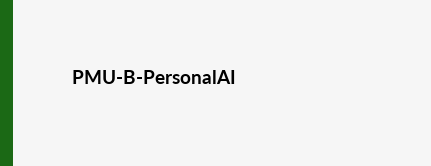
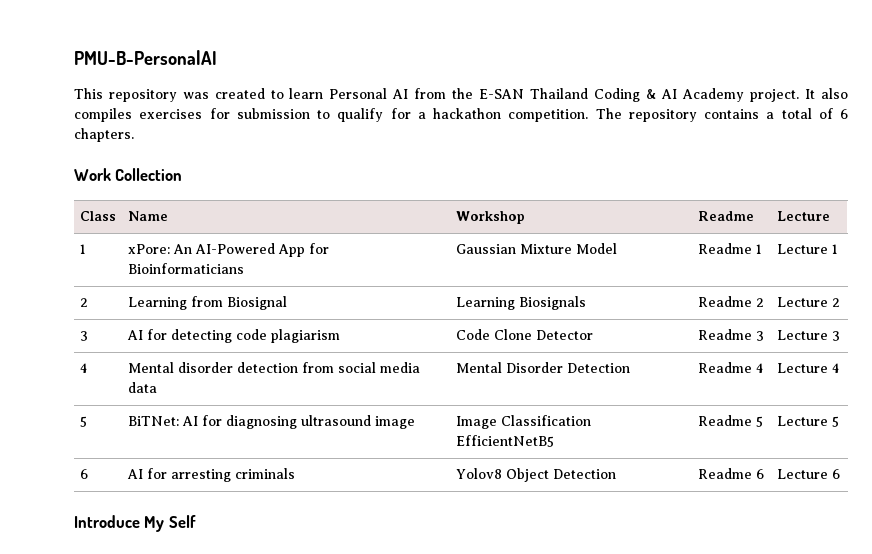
+ This repository was created to learn Personal AI from the E-SAN Thailand Coding & AI Academy project. It also compiles exercises for submission to qualify for a hackathon competition. The repository contains a total of 6 chapters.
+ Work Collection
+ Class | Name | Workshop | Readme | Lecture
+ 1 | xPore: An AI-Powered App for Bioinformaticians | Gaussian Mixture Model | Readme 1 | Lecture 1
+ 2 | Learning from Biosignal | Learning Biosignals | Readme 2 | Lecture 2
+ 3 | AI for detecting code plagiarism | Code Clone Detector | Readme 3 | Lecture 3
+ 4 | Mental disorder detection from social media data | Mental Disorder Detection | Readme 4 | Lecture 4
+ 5 | BiTNet: AI for diagnosing ultrasound image | Image Classification EfficientNetB5 | Readme 5 | Lecture 5
+ 6 | AI for arresting criminals | Yolov8 Object Detection | Readme 6 | Lecture 6
+ Introduce My Self

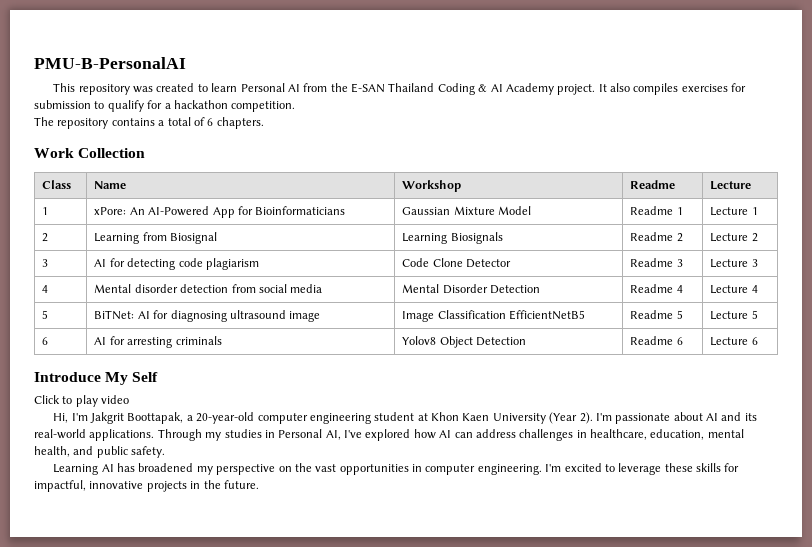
- It also compiles exercises for submission to qualify for a hackathon competition. The repository contains a total of 6 chapters.
+ It also compiles exercises for submission to qualify for a hackathon competition.
+ The repository contains a total of 6 chapters.
- 4 | Mental disorder detection from social media data | Mental Disorder Detection | Readme 4 | Lecture 4
+ 4 | Mental disorder detection from social media | Mental Disorder Detection | Readme 4 | Lecture 4
+ Click to play video
+ Hi, I'm Jakgrit Boottapak, a 20-year-old computer engineering student at Khon Kaen University (Year 2). I'm passionate about AI and its real-world applications. Through my studies in Personal AI, I've explored how AI can address challenges in healthcare, education, mental health, and public safety.
+ Learning AI has broadened my perspective on the vast opportunities in computer engineering. I'm excited to leverage these skills for impactful, innovative projects in the future.

